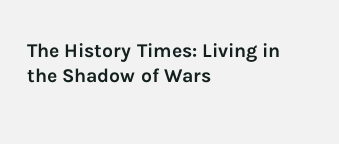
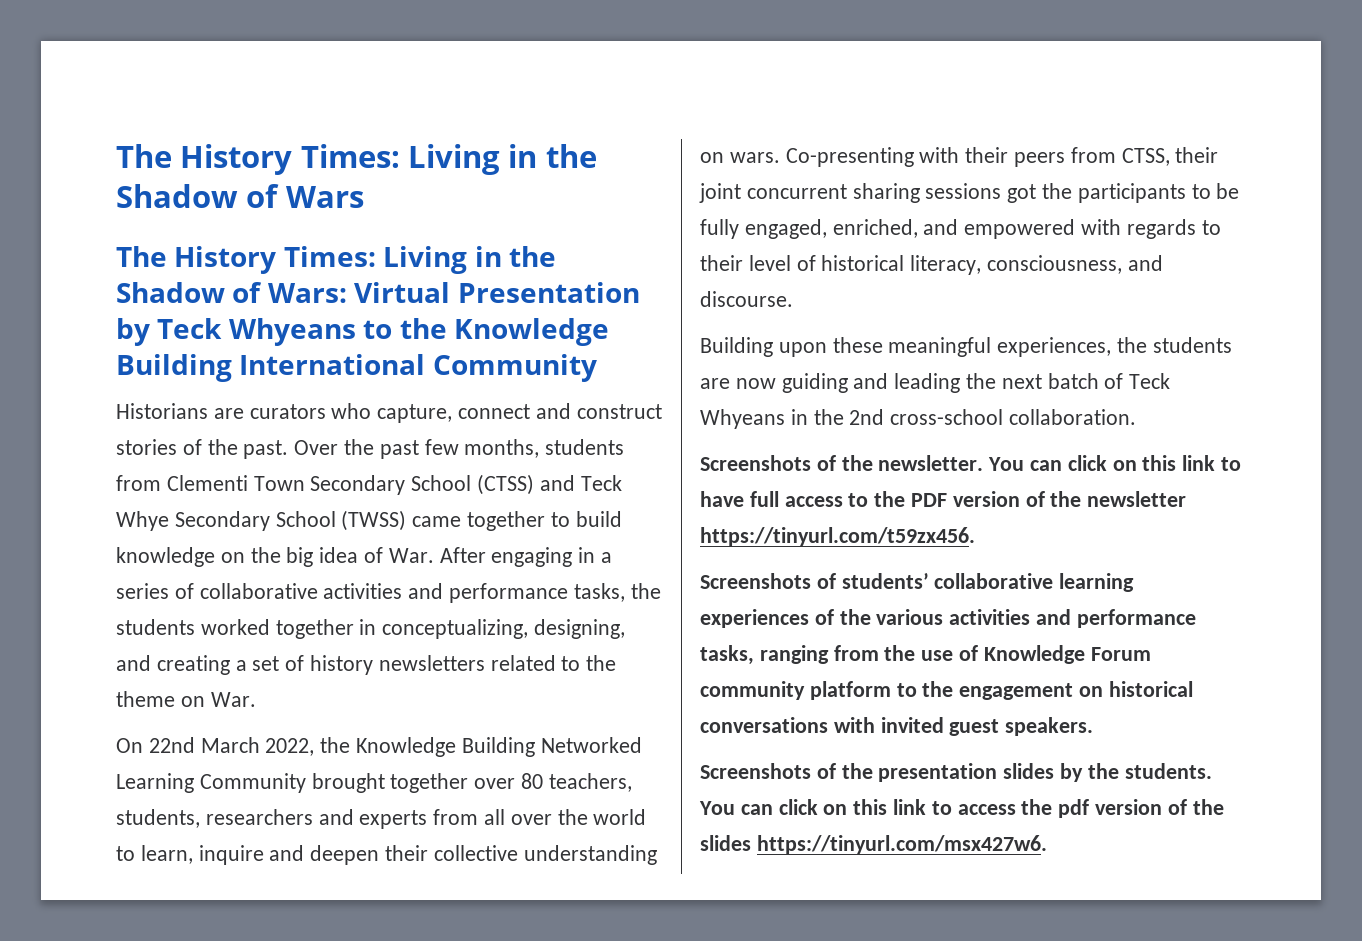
+ The History Times: Living in the Shadow of Wars: Virtual Presentation by Teck Whyeans to the Knowledge Building International Community
+ Historians are curators who capture, connect and construct stories of the past. Over the past few months, students from Clementi Town Secondary School (CTSS) and Teck Whye Secondary School (TWSS) came together to build knowledge on the big idea of War. After engaging in a series of collaborative activities and performance tasks, the students worked together in conceptualizing, designing, and creating a set of history newsletters related to the theme on War.
+ On 22nd March 2022, the Knowledge Building Networked Learning Community brought together over 80 teachers, students, researchers and experts from all over the world to learn, inquire and deepen their collective understanding on wars. Co-presenting with their peers from CTSS, their joint concurrent sharing sessions got the participants to be fully engaged, enriched, and empowered with regards to their level of historical literacy, consciousness, and discourse.
+ Building upon these meaningful experiences, the students are now guiding and leading the next batch of Teck Whyeans in the 2nd cross-school collaboration.
+ Screenshots of the newsletter. You can click on this link to have full access to the PDF version of the newsletter https://tinyurl.com/t59zx456.
+ Screenshots of students’ collaborative learning experiences of the various activities and performance tasks, ranging from the use of Knowledge Forum community platform to the engagement on historical conversations with invited guest speakers.
+ Screenshots of the presentation slides by the students. You can click on this link to access the pdf version of the slides https://tinyurl.com/msx427w6.

